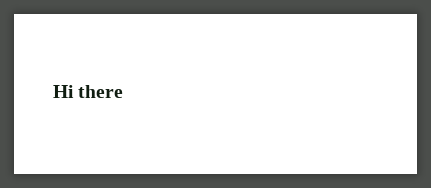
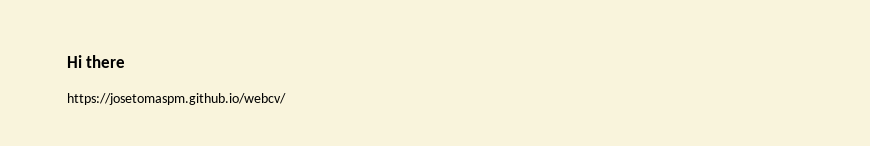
+ https://josetomaspm.github.io/webcv/

